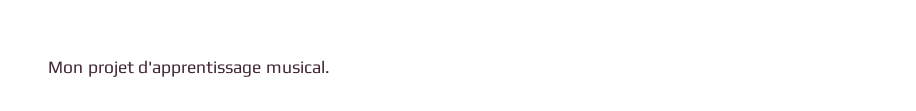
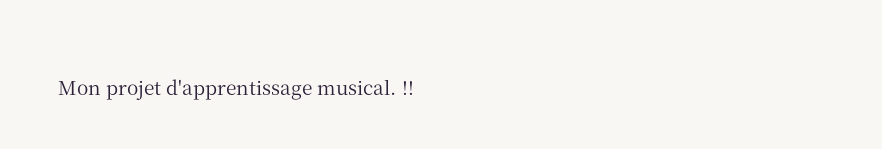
+ !!

